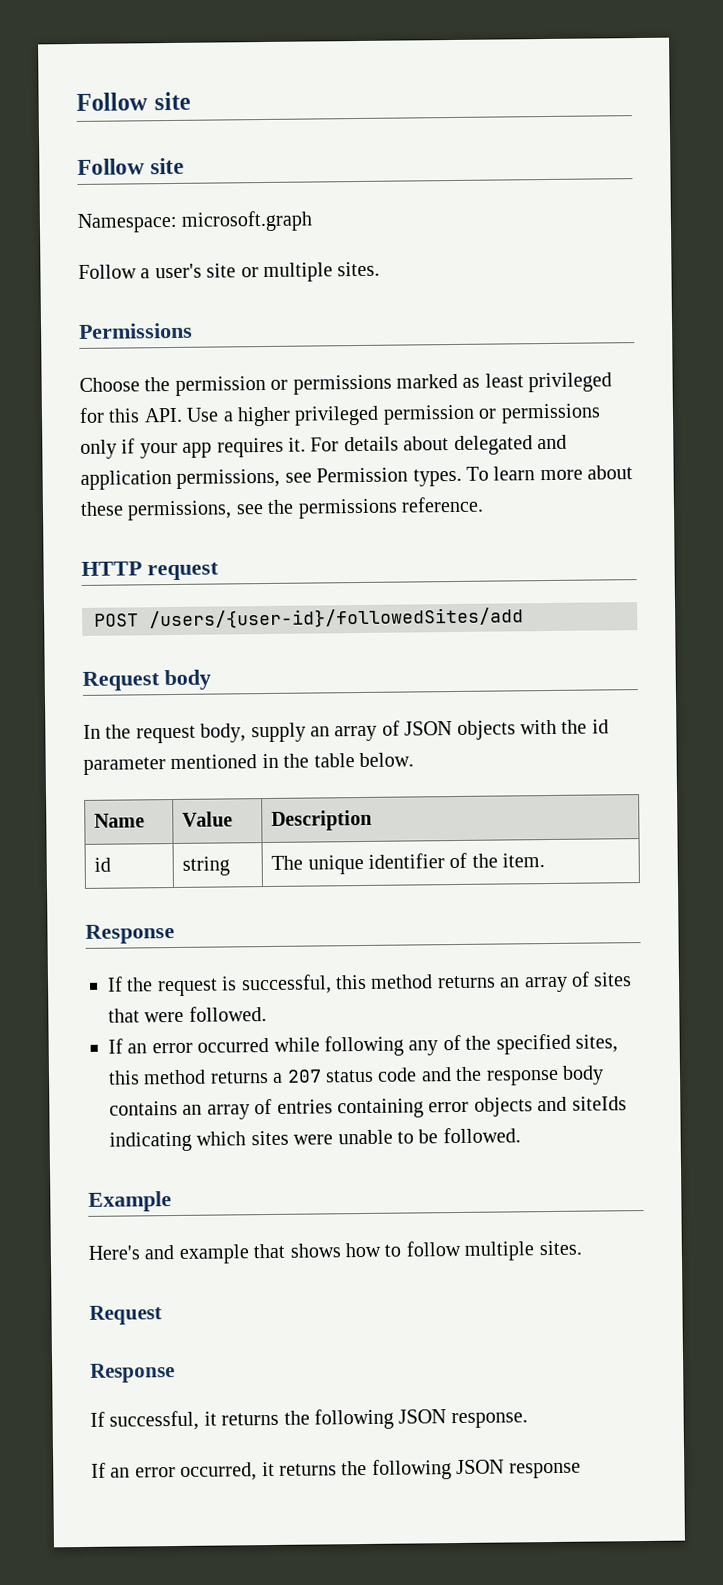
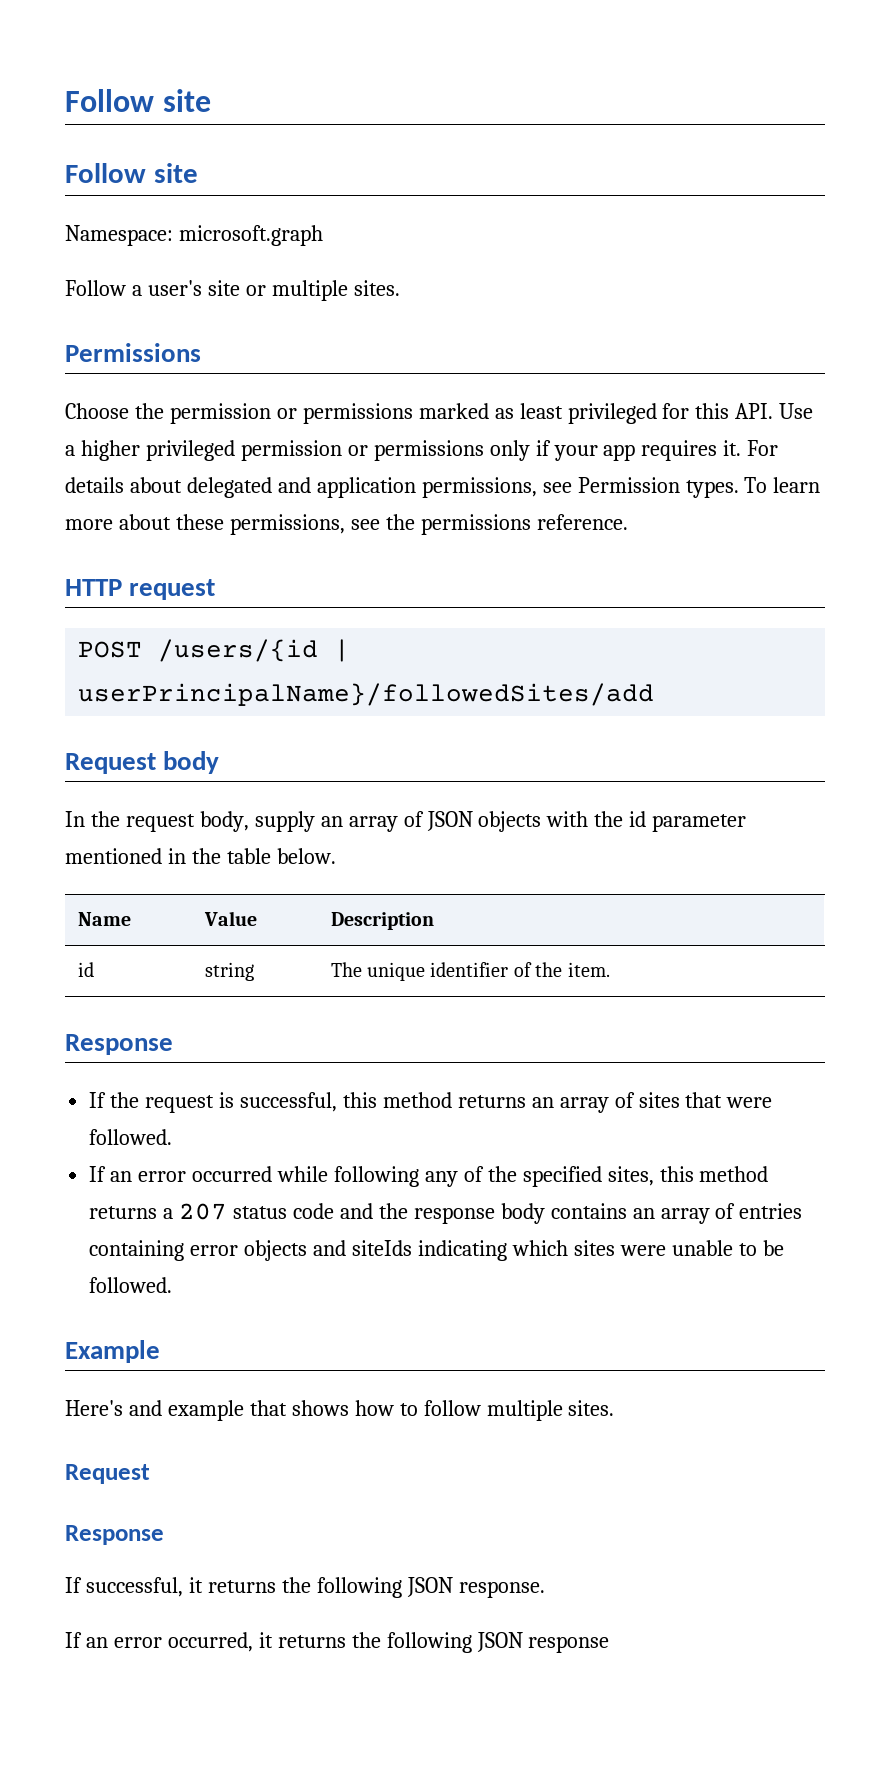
- POST /users/{user-id}/followedSites/add
+ POST /users/{id | userPrincipalName}/followedSites/add

